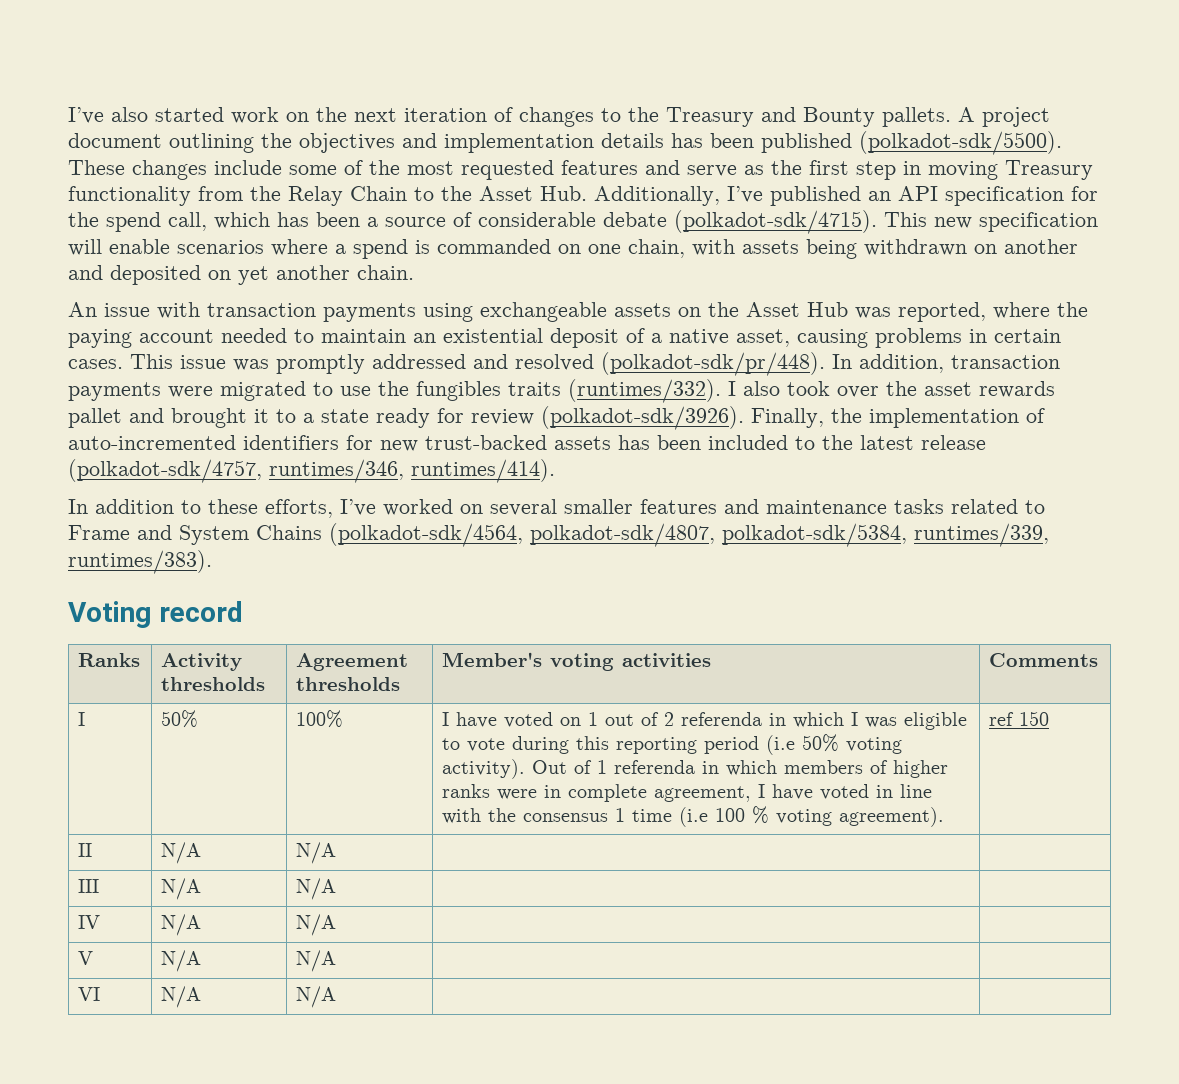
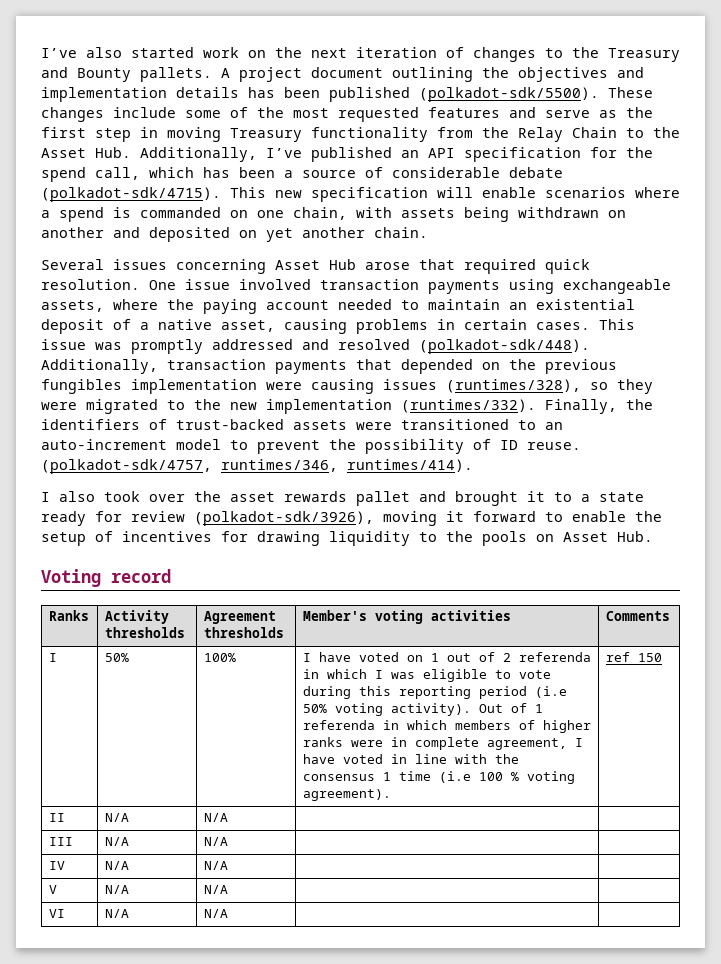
- An issue with transaction payments using exchangeable assets on the Asset Hub was reported, where the paying account needed to maintain an existential deposit of a native asset, causing problems in certain cases.
+ Several issues concerning Asset Hub arose that required quick resolution. One issue involved transaction payments using exchangeable assets, where the paying account needed to maintain an existential deposit of a native asset, causing problems in certain cases.
- This issue was promptly addressed and resolved (polkadot-sdk/pr/448). In addition, transaction payments were migrated to use the fungibles traits (runtimes/332). I also took over the asset rewards pallet and brought it to a state ready for review (polkadot-sdk/3926). Finally, the implementation of auto-incremented identifiers for new trust-backed assets has been included to the latest release (polkadot-sdk/4757, runtimes/346, runtimes/414).
- In addition to these efforts, I’ve worked on several smaller features and maintenance tasks related to Frame and System Chains (polkadot-sdk/4564, polkadot-sdk/4807, polkadot-sdk/5384, runtimes/339, runtimes/383).
+ This issue was promptly addressed and resolved (polkadot-sdk/448). Additionally, transaction payments that depended on the previous fungibles implementation were causing issues (runtimes/328), so they were migrated to the new implementation (runtimes/332). Finally, the identifiers of trust-backed assets were transitioned to an auto-increment model to prevent the possibility of ID reuse. (polkadot-sdk/4757, runtimes/346, runtimes/414).
+ I also took over the asset rewards pallet and brought it to a state ready for review (polkadot-sdk/3926), moving it forward to enable the setup of incentives for drawing liquidity to the pools on Asset Hub.

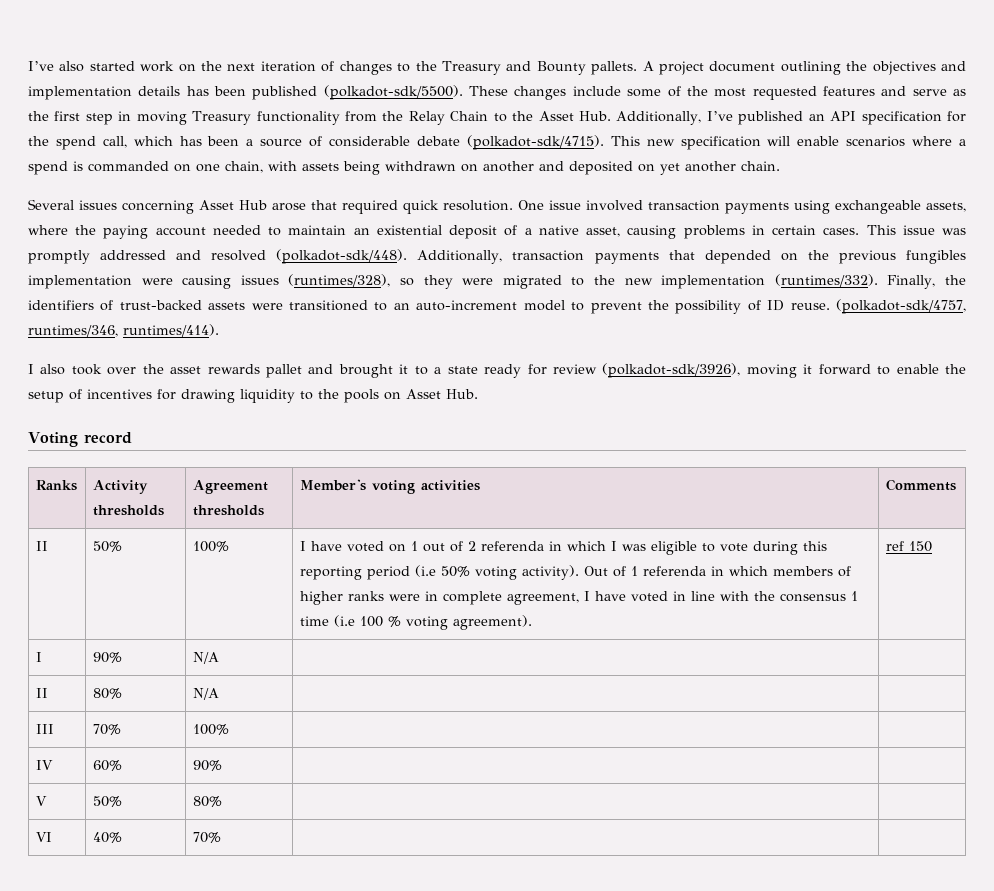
  Ranks | Activity thresholds | Agreement thresholds | Member's voting activities | Comments
- I
+ II
- II | N/A | N/A | |
+ I | 90% | N/A | |
+ II | 80% | N/A | |
- III | N/A | N/A | |
+ III | 70% | 100% | |
- IV | N/A | N/A | |
+ IV | 60% | 90% | |
- V | N/A | N/A | |
+ V | 50% | 80% | |
- VI | N/A | N/A | |
+ VI | 40% | 70% | |

